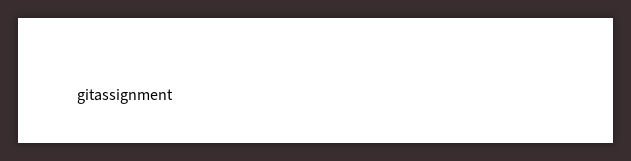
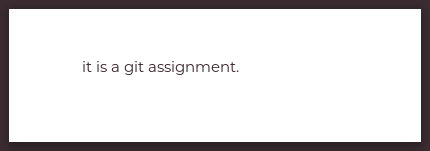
- gitassignment
+ it is a git assignment.

